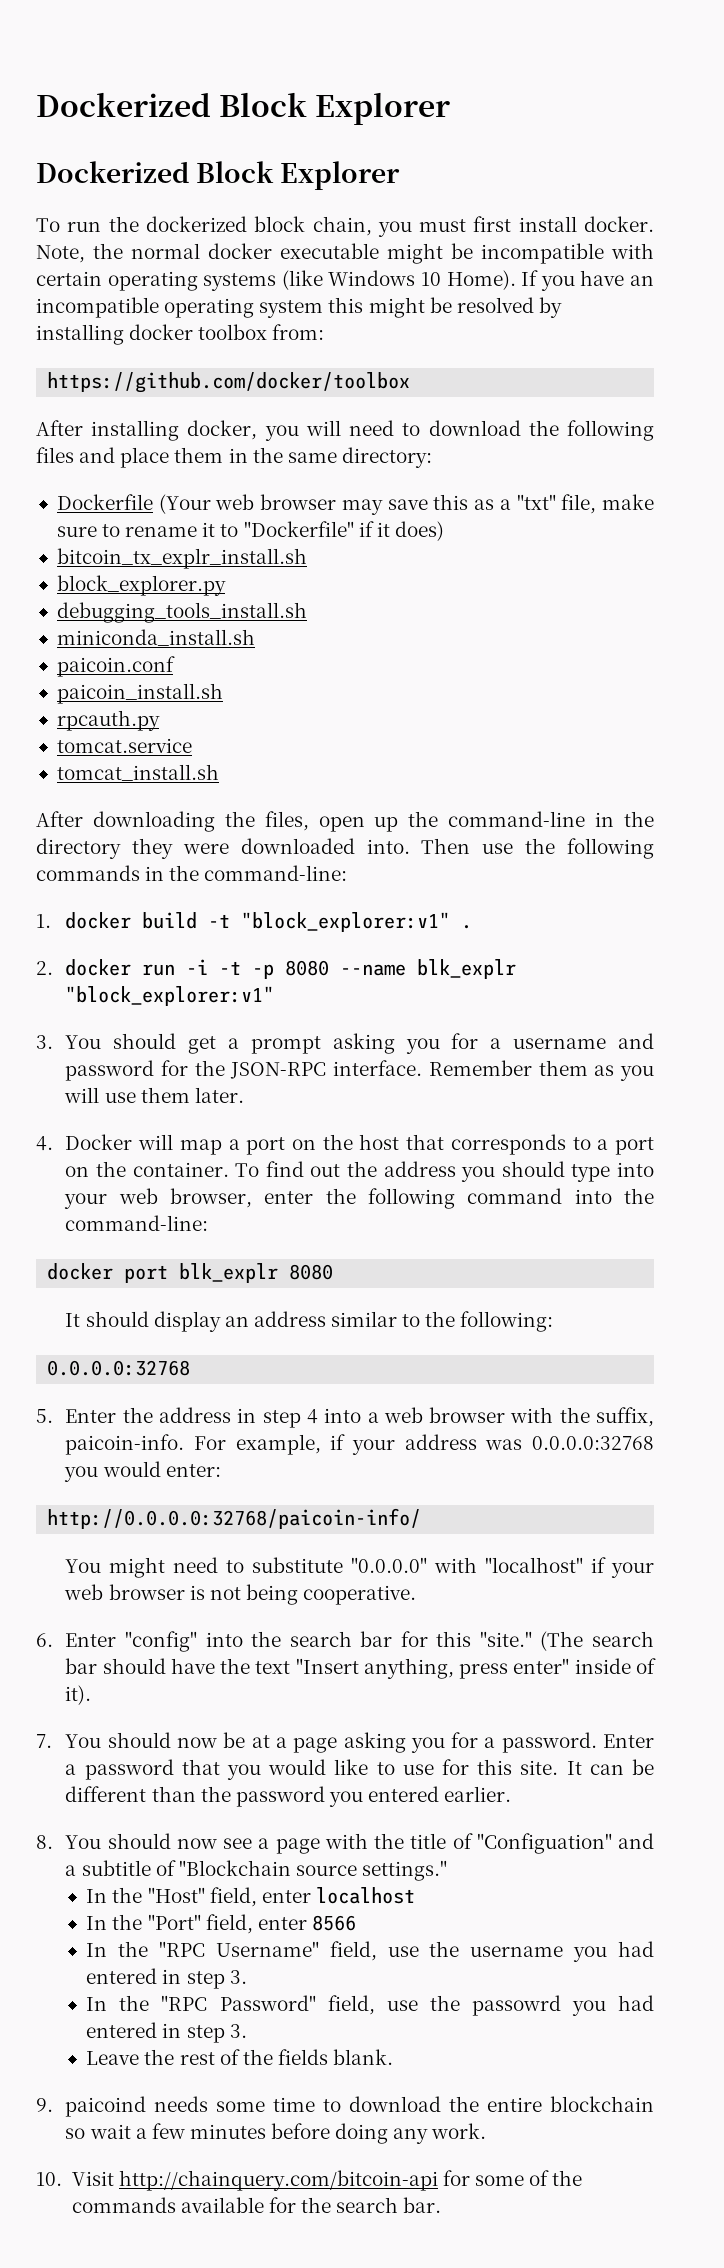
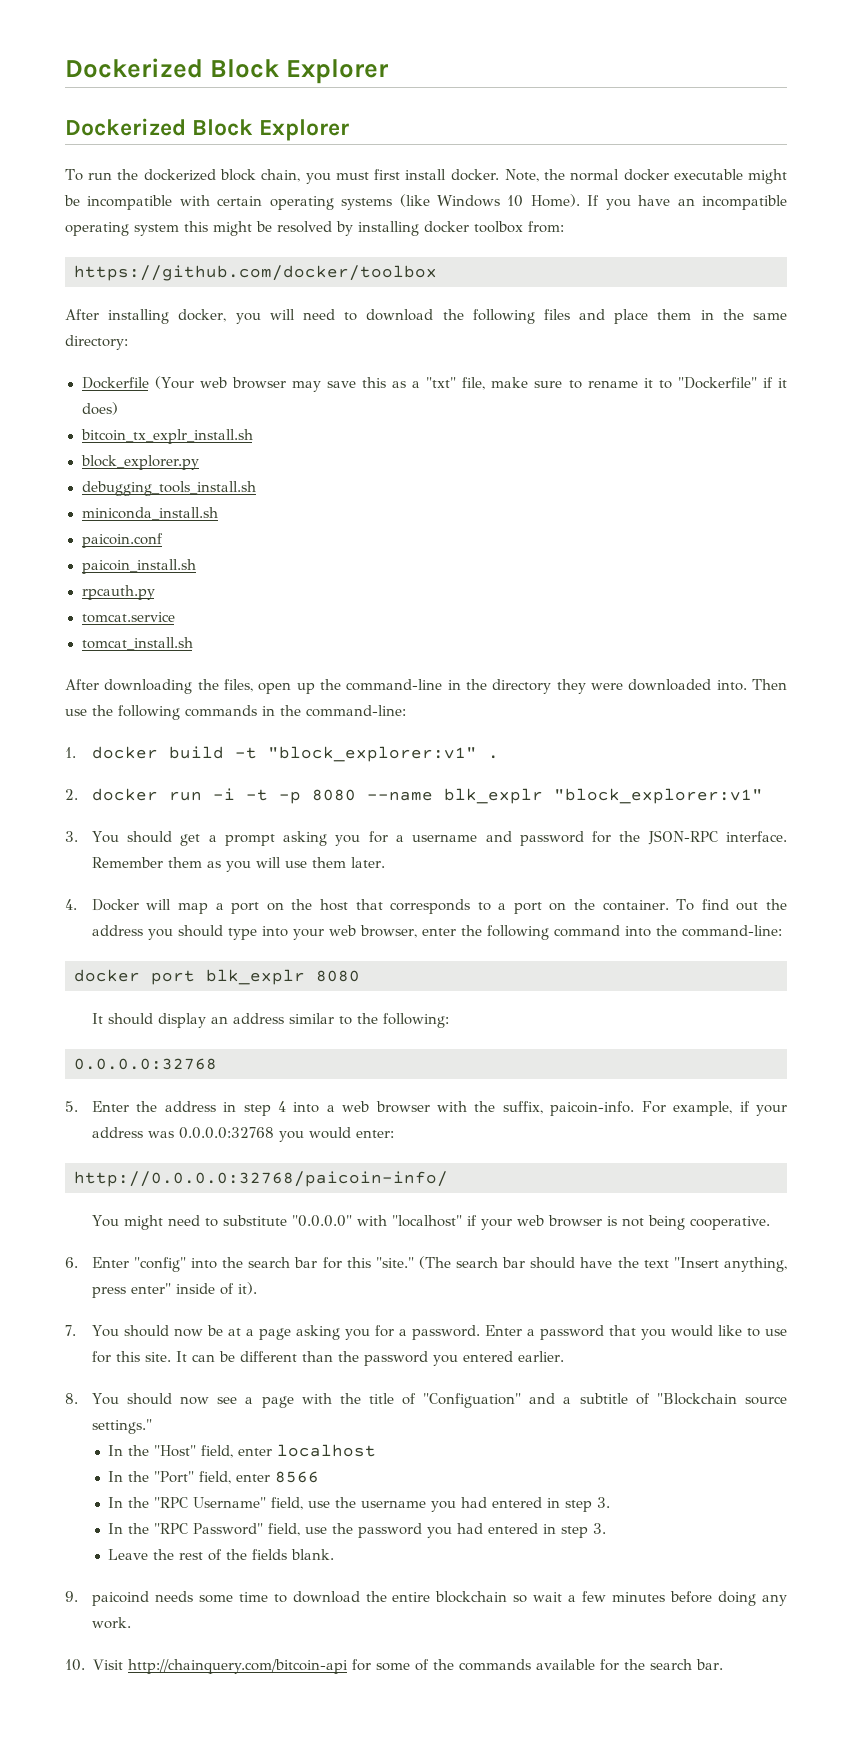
- In the "RPC Password" field, use the passowrd you had entered in step 3.
+ In the "RPC Password" field, use the password you had entered in step 3.

